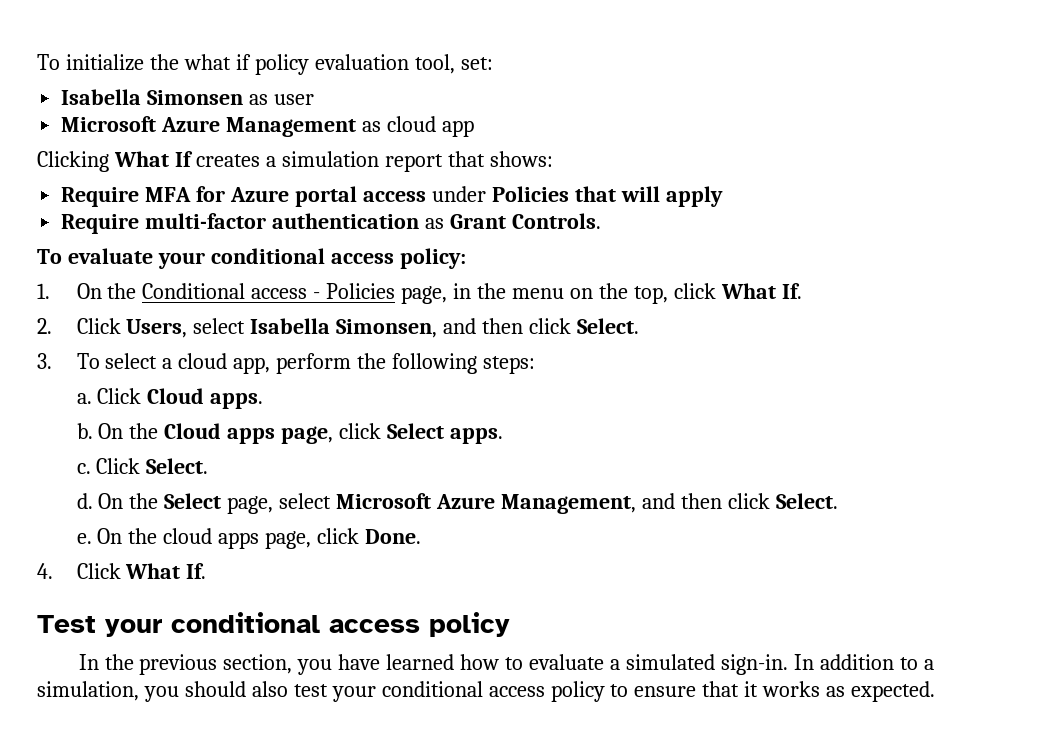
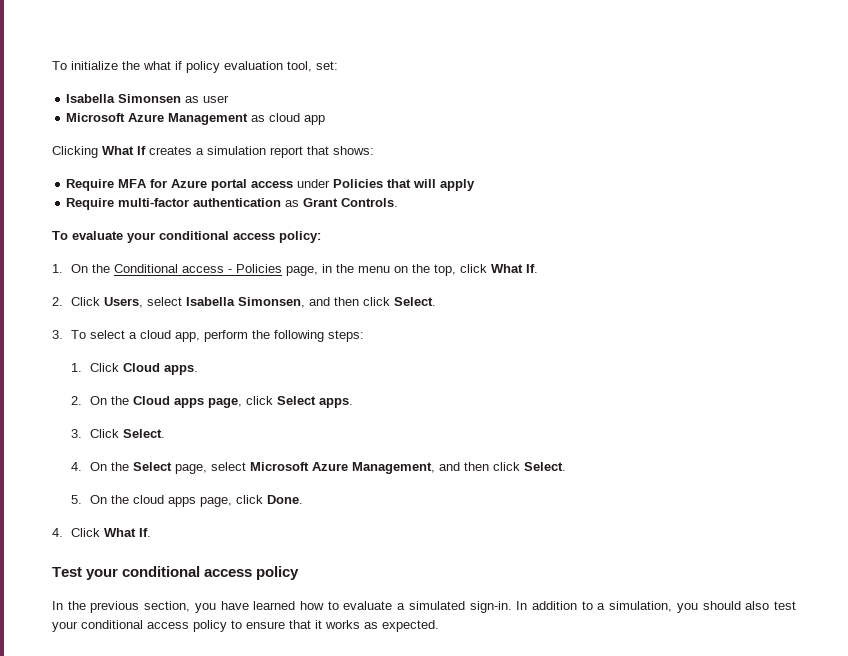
- a. Click Cloud apps.
+ 1. Click Cloud apps.
- b. On the Cloud apps page, click Select apps.
+ 2. On the Cloud apps page, click Select apps.
- c. Click Select.
+ 3. Click Select.
- d. On the Select page, select Microsoft Azure Management, and then click Select.
+ 4. On the Select page, select Microsoft Azure Management, and then click Select.
- e. On the cloud apps page, click Done.
+ 5. On the cloud apps page, click Done.

